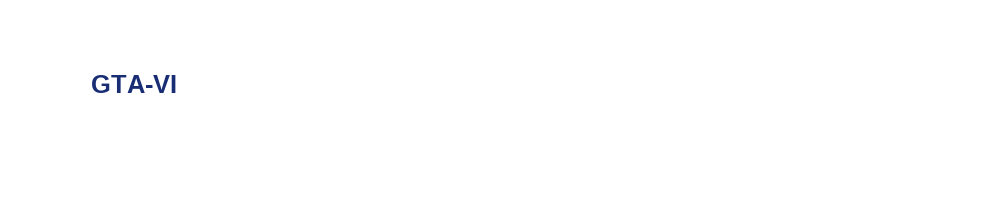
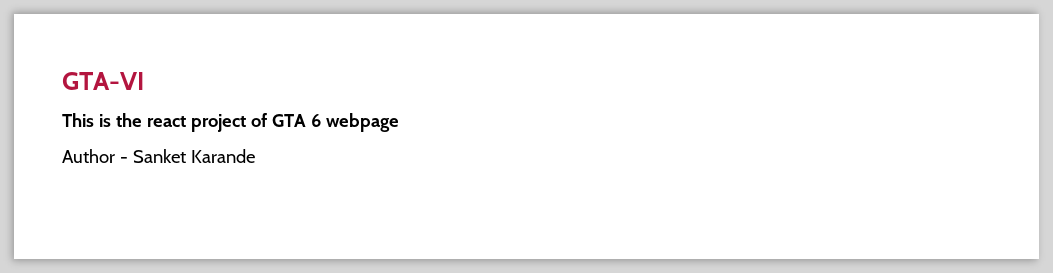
+ This is the react project of GTA 6 webpage
+ Author - Sanket Karande

